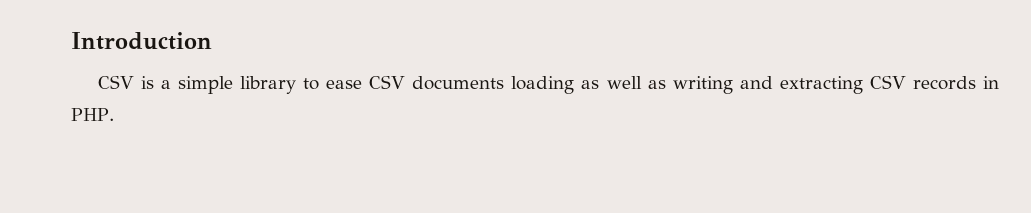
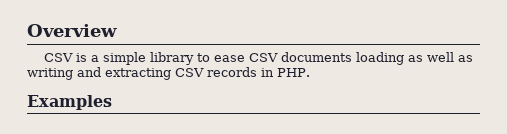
- Introduction
+ Overview
+ Examples

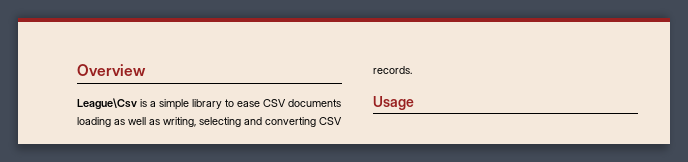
- CSV is a simple library to ease CSV documents loading as well as writing and extracting CSV records in PHP.
- Examples
+ League\Csv is a simple library to ease CSV documents loading as well as writing, selecting and converting CSV records.
+ Usage

